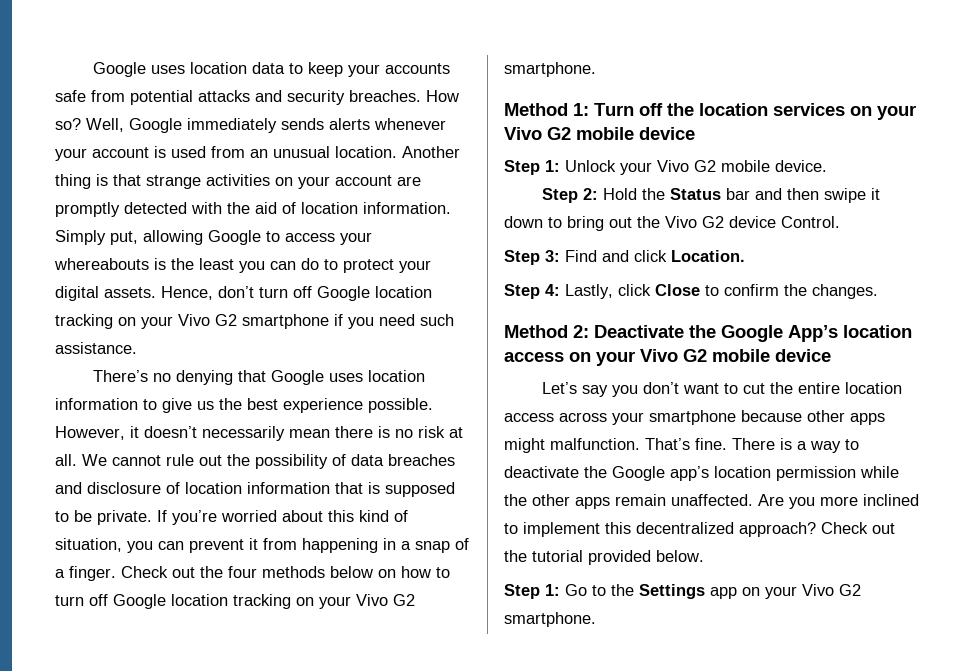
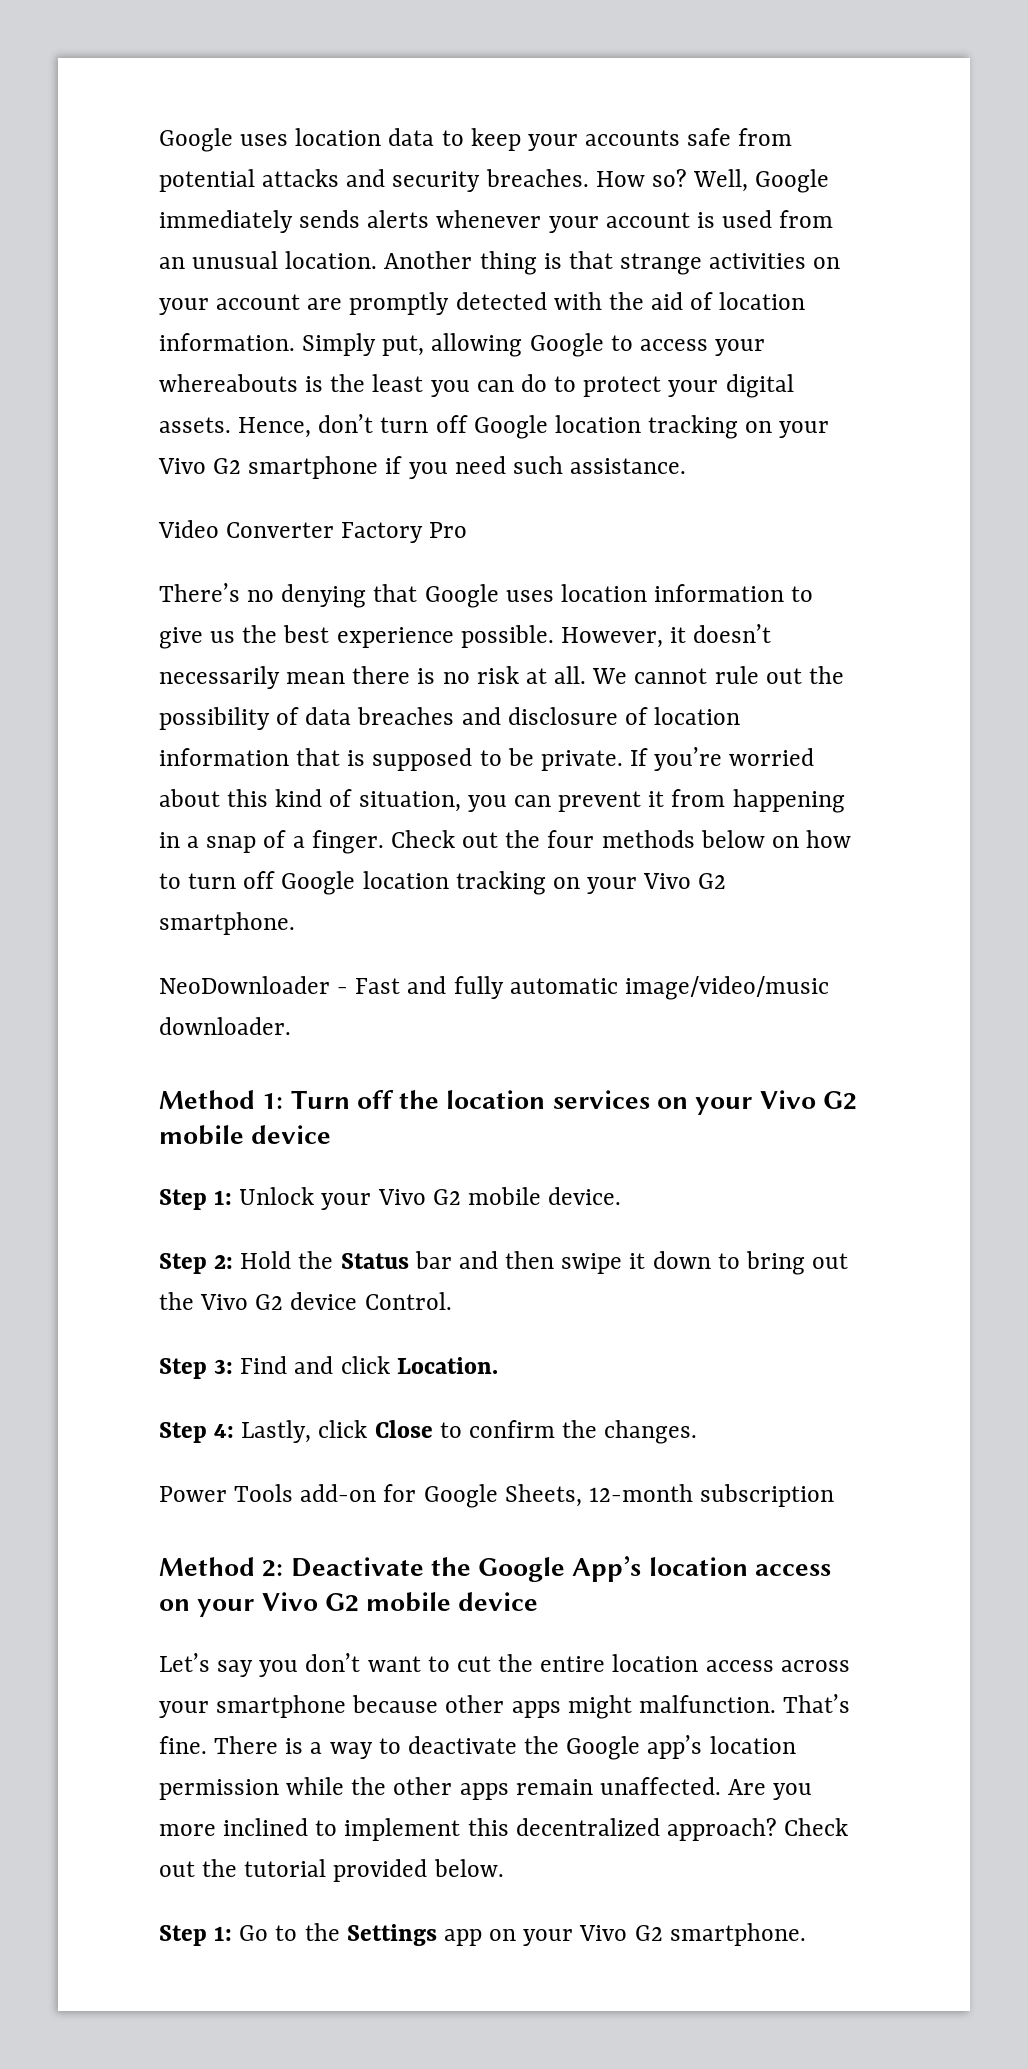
+ Video Converter Factory Pro
+ NeoDownloader - Fast and fully automatic image/video/music downloader.
+ Power Tools add-on for Google Sheets, 12-month subscription

